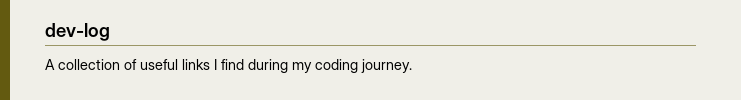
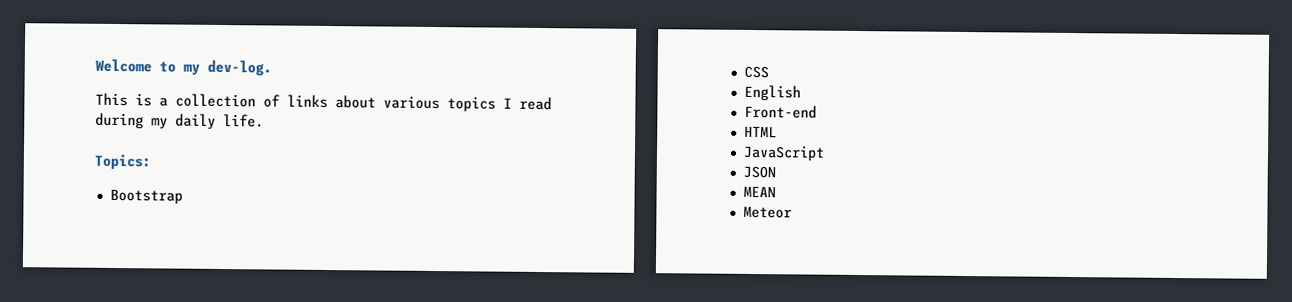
- dev-log
- A collection of useful links I find during my coding journey.
+ Welcome to my dev-log.
+ This is a collection of links about various topics I read during my daily life.
+ Topics:
+ Bootstrap
+ CSS
+ English
+ Front-end
+ HTML
+ JavaScript
+ JSON
+ MEAN
+ Meteor

